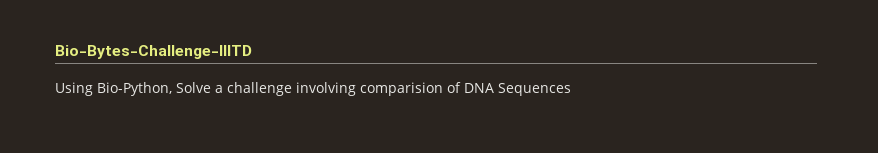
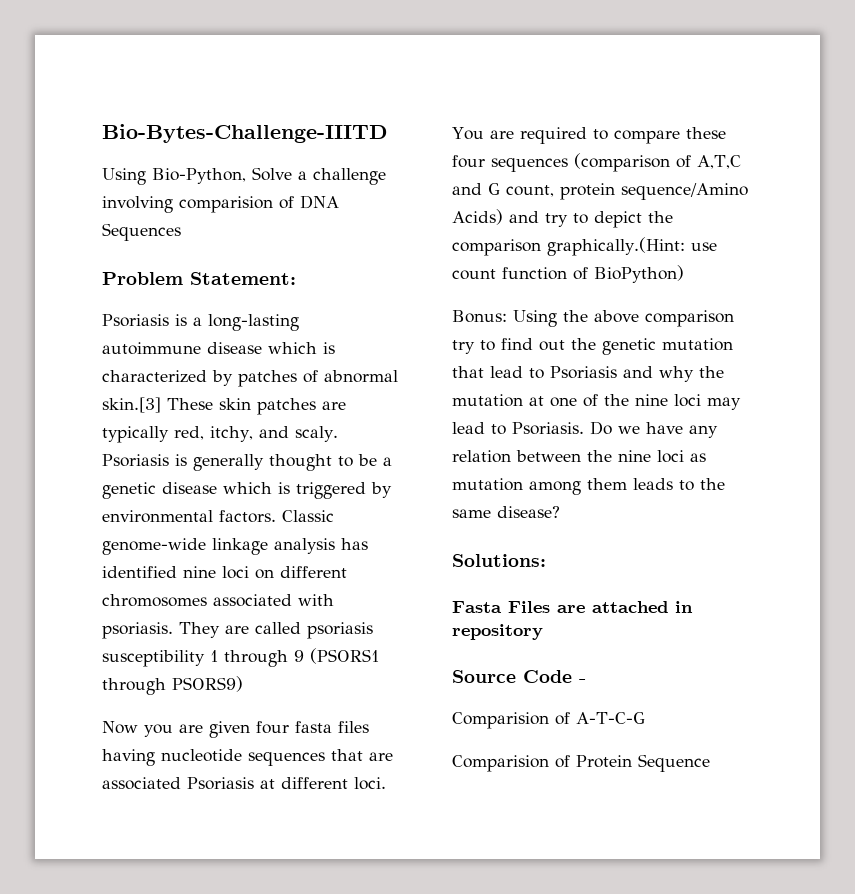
+ Problem Statement:
+ Psoriasis is a long-lasting autoimmune disease which is characterized by patches of abnormal skin.[3] These skin patches are typically red, itchy, and scaly. Psoriasis is generally thought to be a genetic disease which is triggered by environmental factors. Classic genome-wide linkage analysis has identified nine loci on different chromosomes associated with psoriasis. They are called psoriasis susceptibility 1 through 9 (PSORS1 through PSORS9)
+ Now you are given four fasta files having nucleotide sequences that are associated Psoriasis at different loci. You are required to compare these four sequences (comparison of A,T,C and G count, protein sequence/Amino Acids) and try to depict the comparison graphically.(Hint: use count function of BioPython)
+ Bonus: Using the above comparison try to find out the genetic mutation that lead to Psoriasis and why the mutation at one of the nine loci may lead to Psoriasis. Do we have any relation between the nine loci as mutation among them leads to the same disease?
+ Solutions:
+ Fasta Files are attached in repository
+ Source Code -
+ Comparision of A-T-C-G
+ Comparision of Protein Sequence

